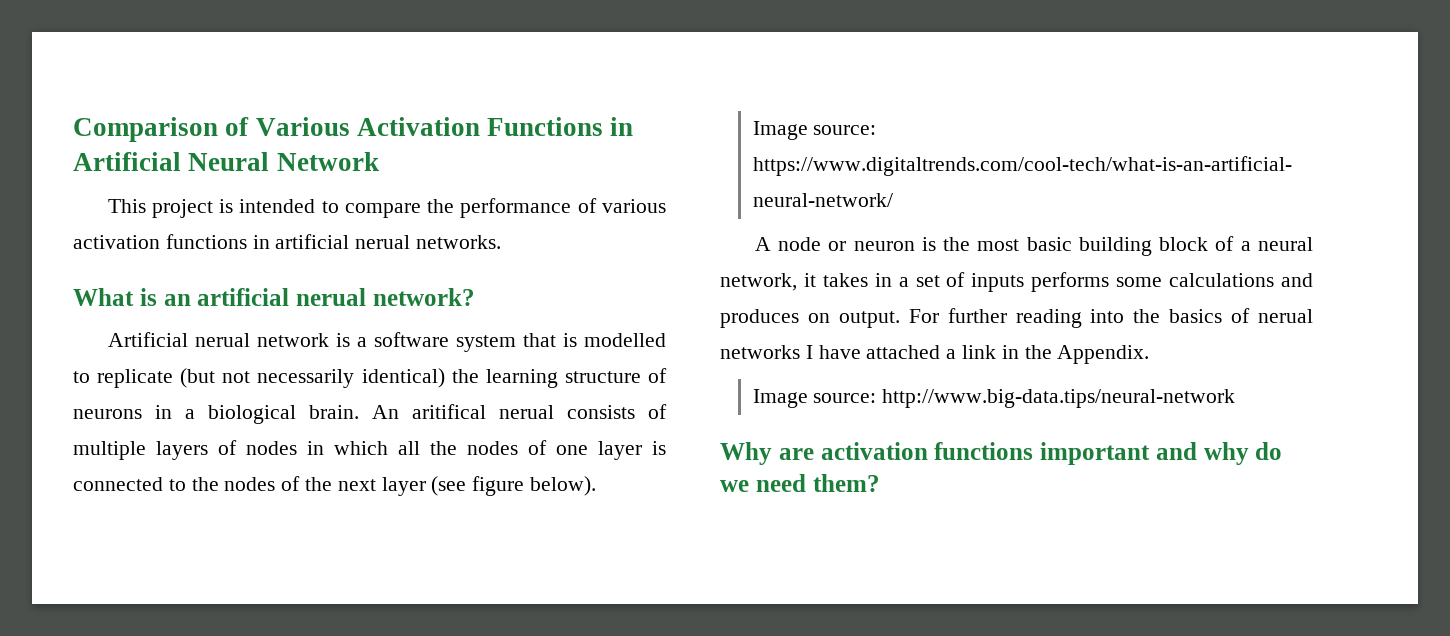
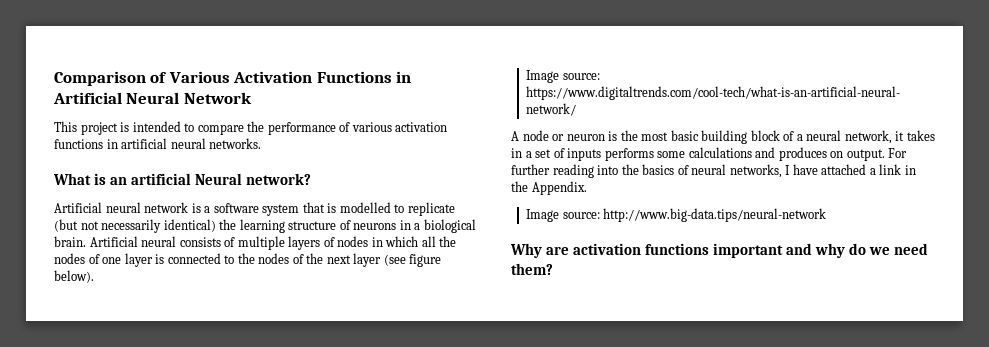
- This project is intended to compare the performance of various activation functions in artificial nerual networks.
+ This project is intended to compare the performance of various activation functions in artificial neural networks.
- What is an artificial nerual network?
+ What is an artificial Neural network?
- Artificial nerual network is a software system that is modelled to replicate (but not necessarily identical) the learning structure of neurons in a biological brain.
+ Artificial neural network is a software system that is modelled to replicate (but not necessarily identical) the learning structure of neurons in a biological brain.
- An aritifical nerual consists of multiple layers of nodes in which all the nodes of one layer is connected to the nodes of the next layer (see figure below).
+ Artificial neural consists of multiple layers of nodes in which all the nodes of one layer is connected to the nodes of the next layer (see figure below).
- For further reading into the basics of nerual networks I have attached a link in the Appendix.
+ For further reading into the basics of neural networks, I have attached a link in the Appendix.

